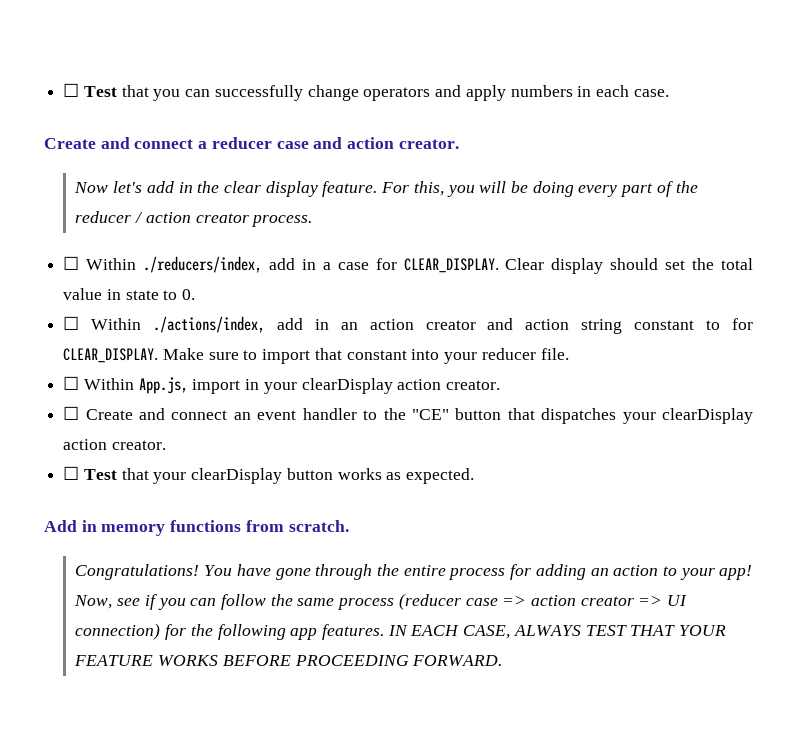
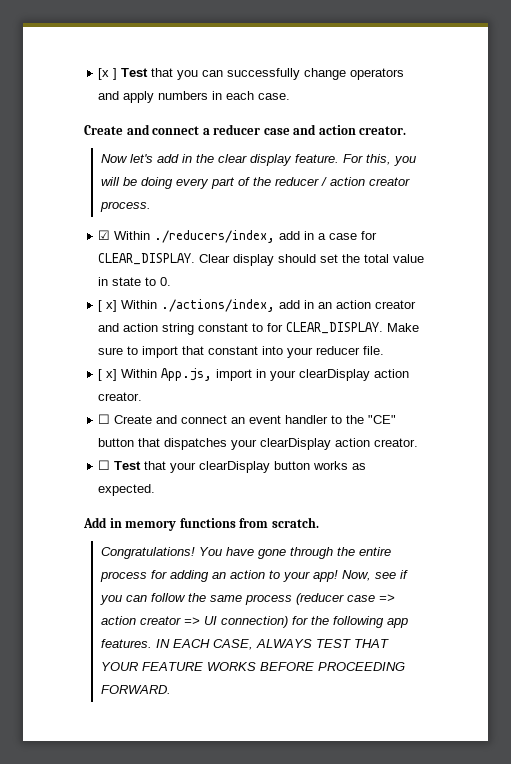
- ☐ Test that you can successfully change operators and apply numbers in each case.
+ [x ] Test that you can successfully change operators and apply numbers in each case.
- ☐ Within ./reducers/index, add in a case for CLEAR_DISPLAY.
+ ☑ Within ./reducers/index, add in a case for CLEAR_DISPLAY.
- ☐ Within ./actions/index, add in an action creator and action string constant to for CLEAR_DISPLAY.
+ [ x] Within ./actions/index, add in an action creator and action string constant to for CLEAR_DISPLAY.
- ☐ Within App.js, import in your clearDisplay action creator.
+ [ x] Within App.js, import in your clearDisplay action creator.

